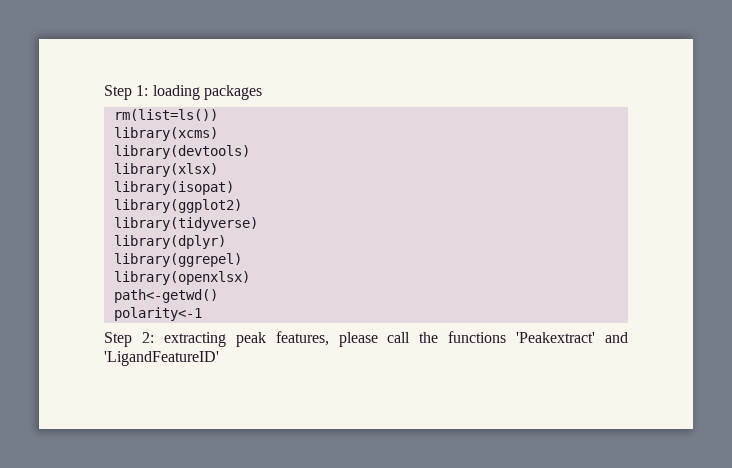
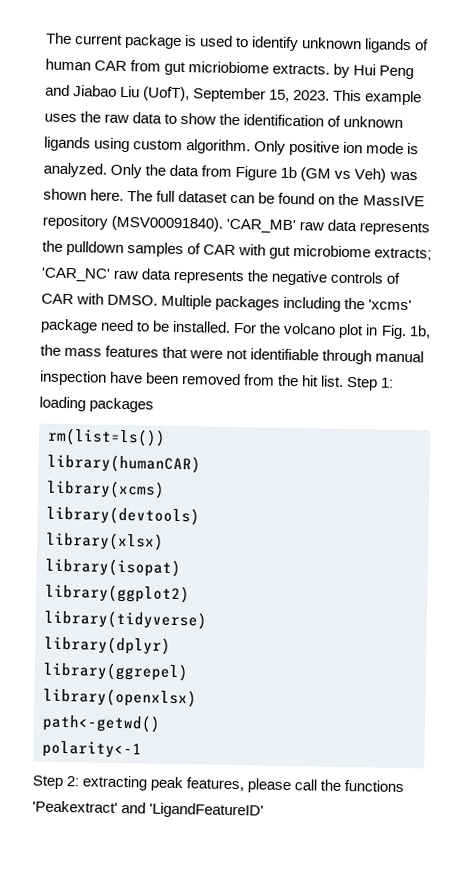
+ The current package is used to identify unknown ligands of human CAR from gut micriobiome extracts. by Hui Peng and Jiabao Liu (UofT), September 15, 2023. This example uses the raw data to show the identification of unknown ligands using custom algorithm. Only positive ion mode is analyzed. Only the data from Figure 1b (GM vs Veh) was shown here. The full dataset can be found on the MassIVE repository (MSV00091840). 'CAR_MB' raw data represents the pulldown samples of CAR with gut microbiome extracts; 'CAR_NC' raw data represents the negative controls of CAR with DMSO. Multiple packages including the 'xcms' package need to be installed. For the volcano plot in Fig. 1b, the mass features that were not identifiable through manual inspection have been removed from the hit list.
+ library(humanCAR)

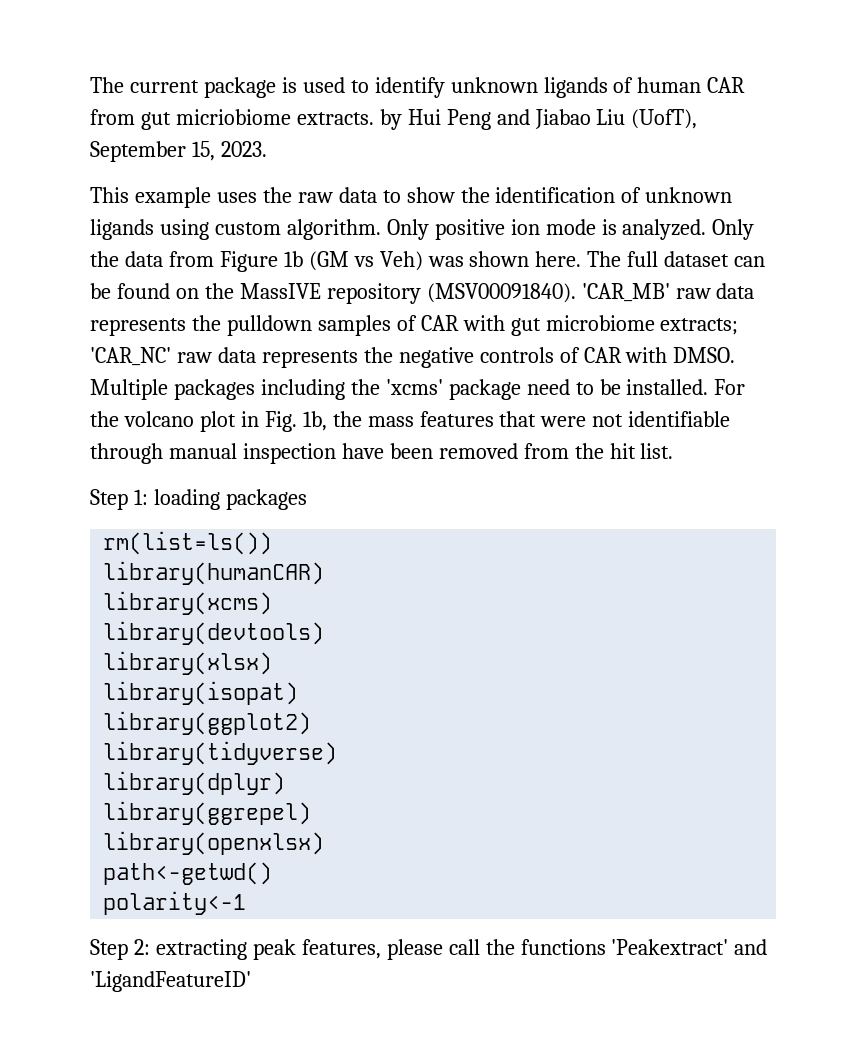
- The current package is used to identify unknown ligands of human CAR from gut micriobiome extracts. by Hui Peng and Jiabao Liu (UofT), September 15, 2023. This example uses the raw data to show the identification of unknown ligands using custom algorithm.
+ The current package is used to identify unknown ligands of human CAR from gut micriobiome extracts. by Hui Peng and Jiabao Liu (UofT), September 15, 2023.
+ This example uses the raw data to show the identification of unknown ligands using custom algorithm.
- For the volcano plot in Fig. 1b, the mass features that were not identifiable through manual inspection have been removed from the hit list. Step 1: loading packages
+ For the volcano plot in Fig. 1b, the mass features that were not identifiable through manual inspection have been removed from the hit list.
+ Step 1: loading packages

